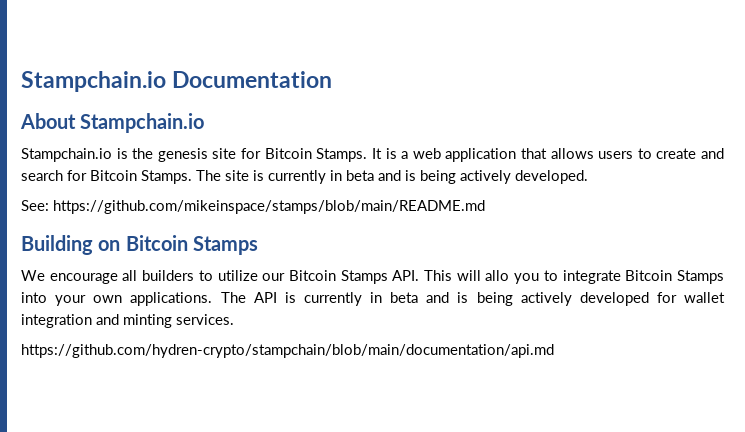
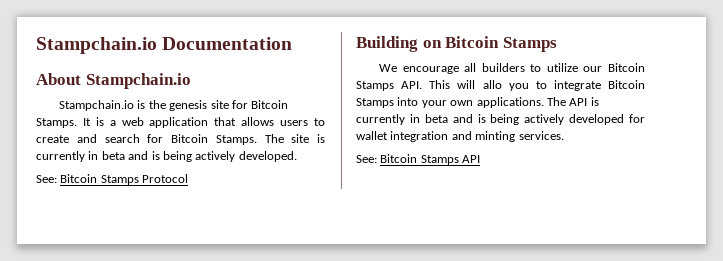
- See: https://github.com/mikeinspace/stamps/blob/main/README.md
+ See: Bitcoin Stamps Protocol
- https://github.com/hydren-crypto/stampchain/blob/main/documentation/api.md
+ See: Bitcoin Stamps API

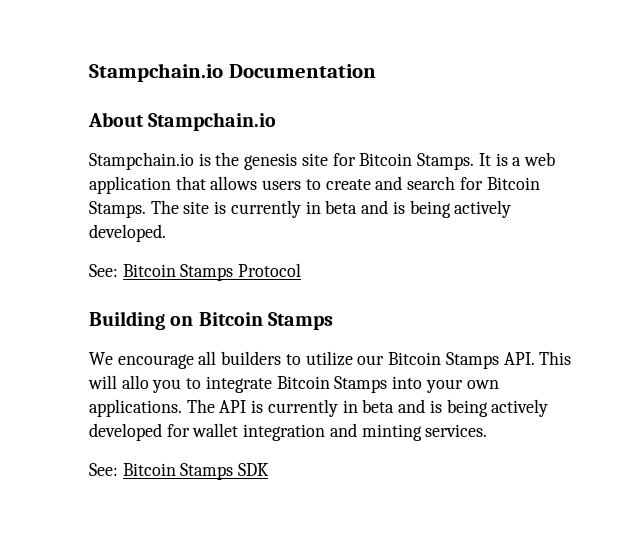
- See: Bitcoin Stamps API
+ See: Bitcoin Stamps SDK

